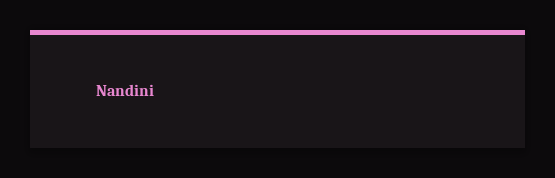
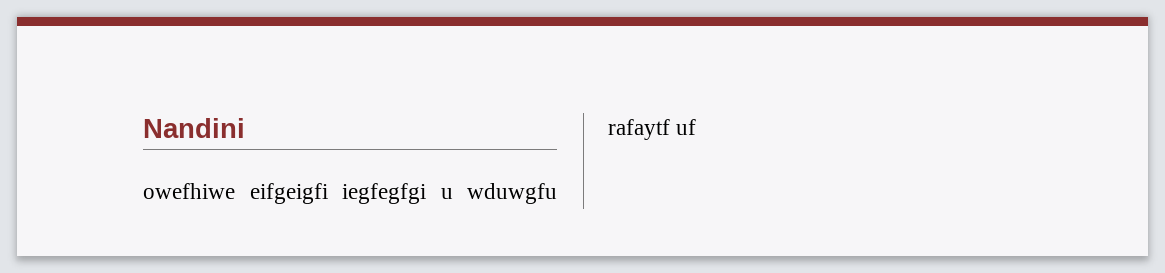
+ owefhiwe eifgeigfi iegfegfgi u wduwgfu rafaytf uf

